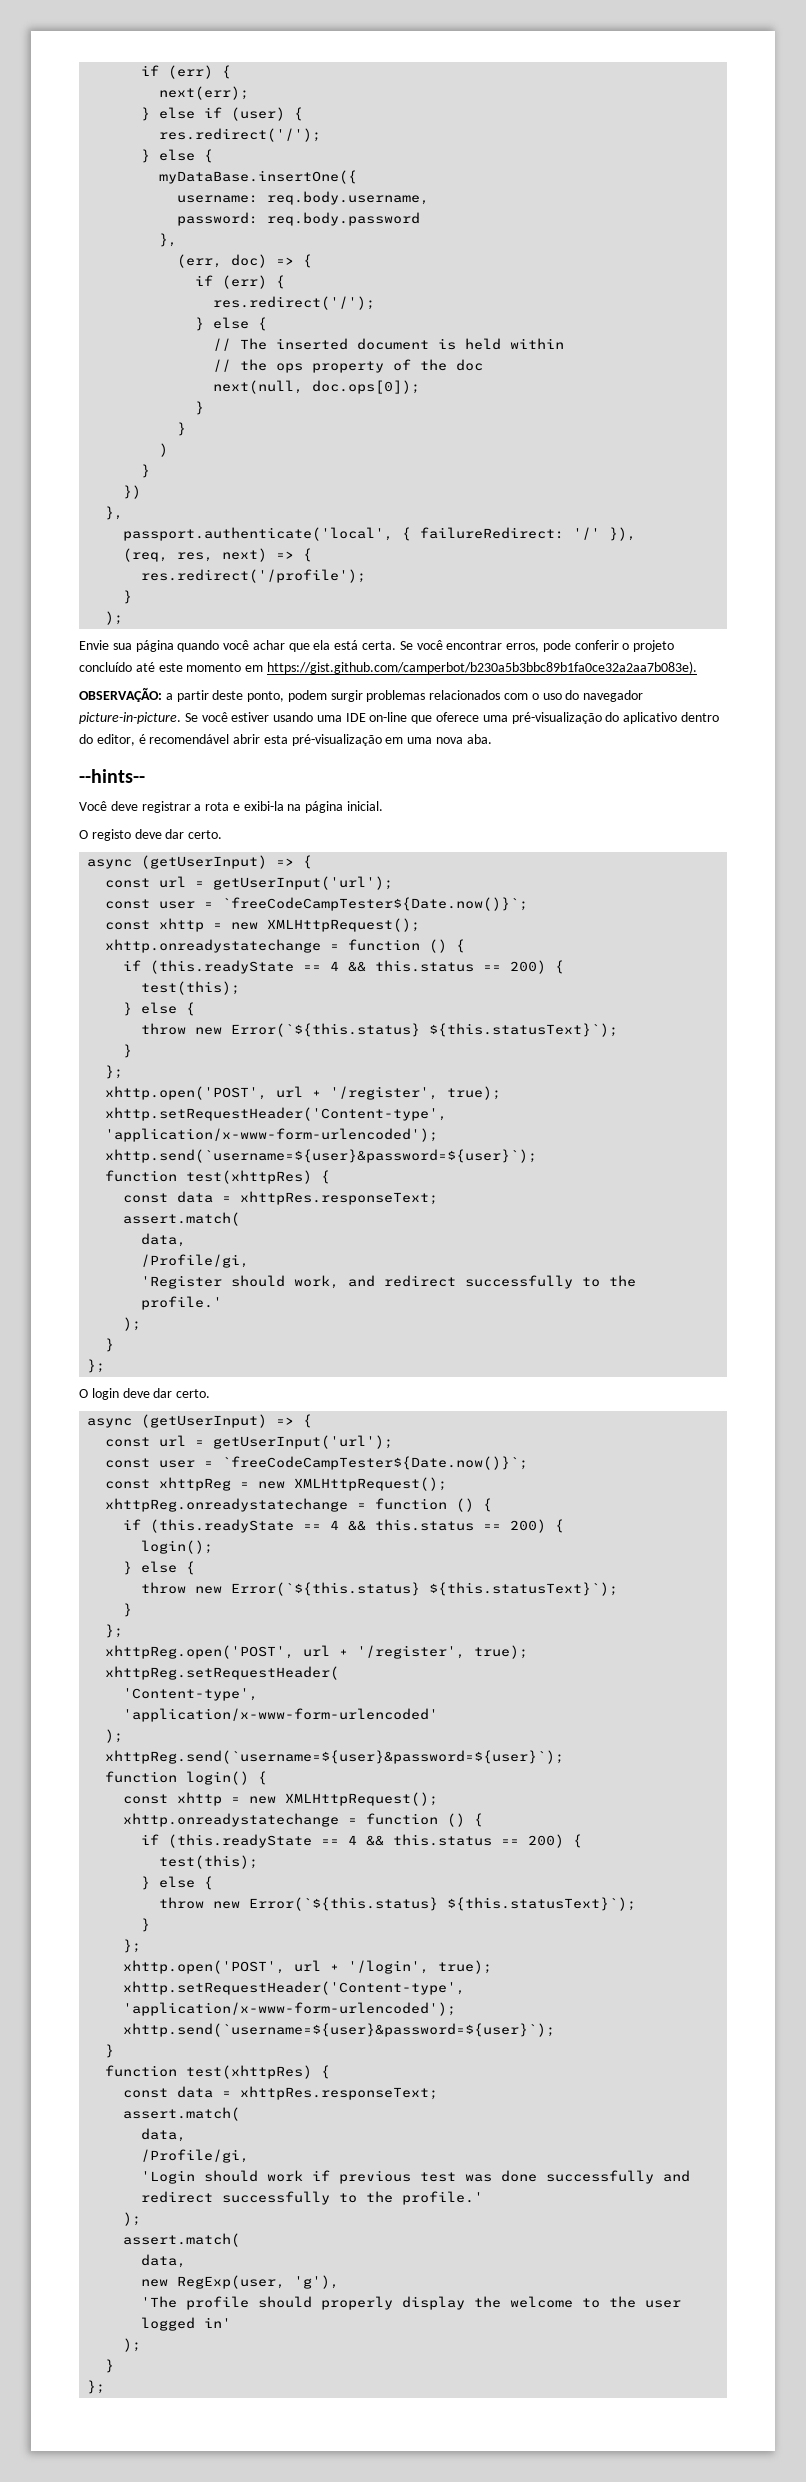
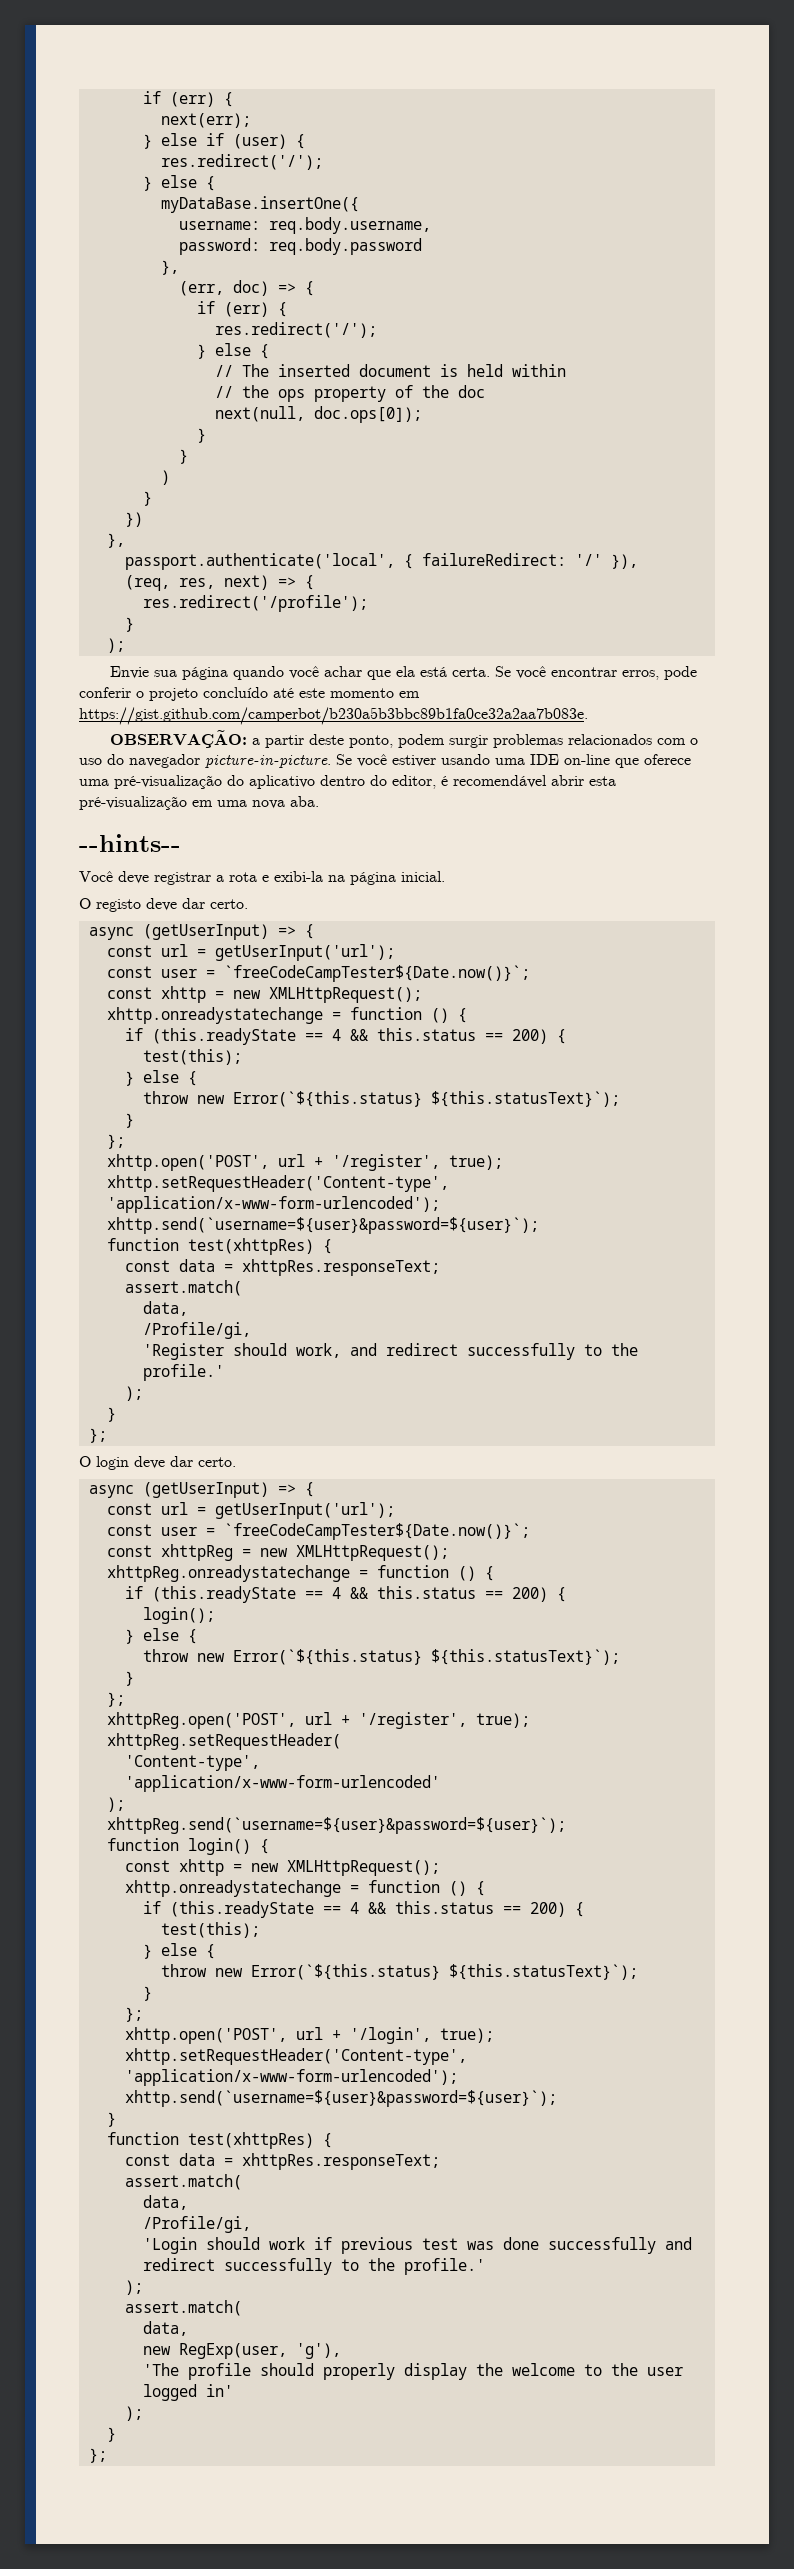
- Se você encontrar erros, pode conferir o projeto concluído até este momento em https://gist.github.com/camperbot/b230a5b3bbc89b1fa0ce32a2aa7b083e).
+ Se você encontrar erros, pode conferir o projeto concluído até este momento em https://gist.github.com/camperbot/b230a5b3bbc89b1fa0ce32a2aa7b083e.

